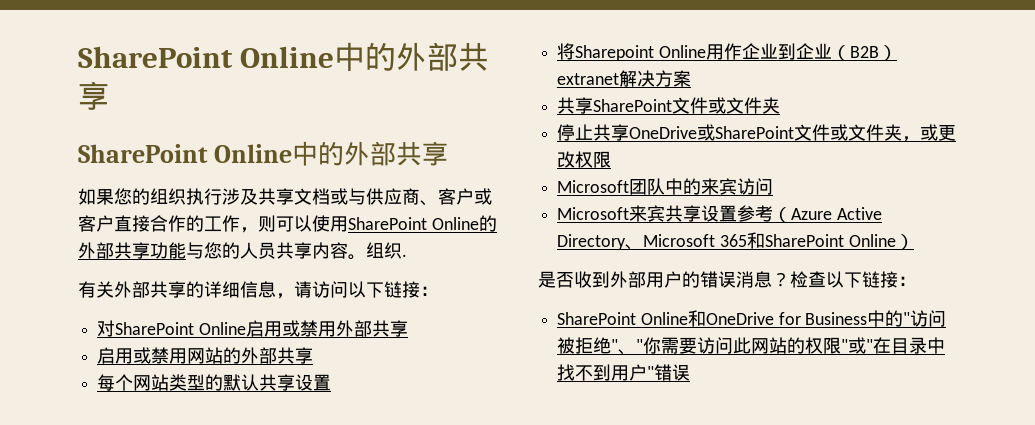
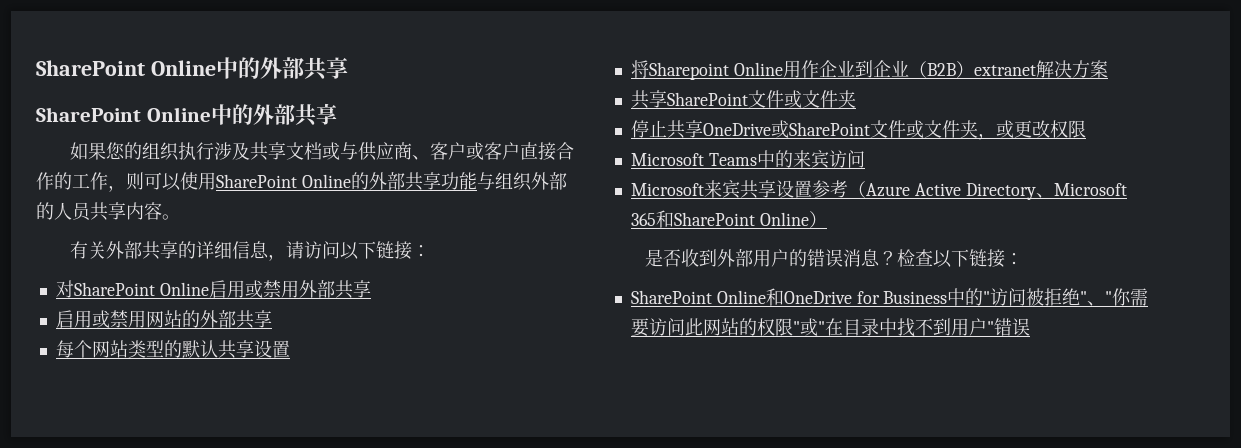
- 如果您的组织执行涉及共享文档或与供应商、客户或客户直接合作的工作，则可以使用SharePoint Online的外部共享功能与您的人员共享内容。组织.
+ 如果您的组织执行涉及共享文档或与供应商、客户或客户直接合作的工作，则可以使用SharePoint Online的外部共享功能与组织外部的人员共享内容。
- Microsoft团队中的来宾访问
+ Microsoft Teams中的来宾访问

